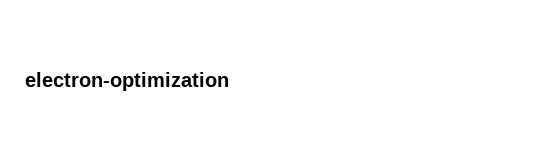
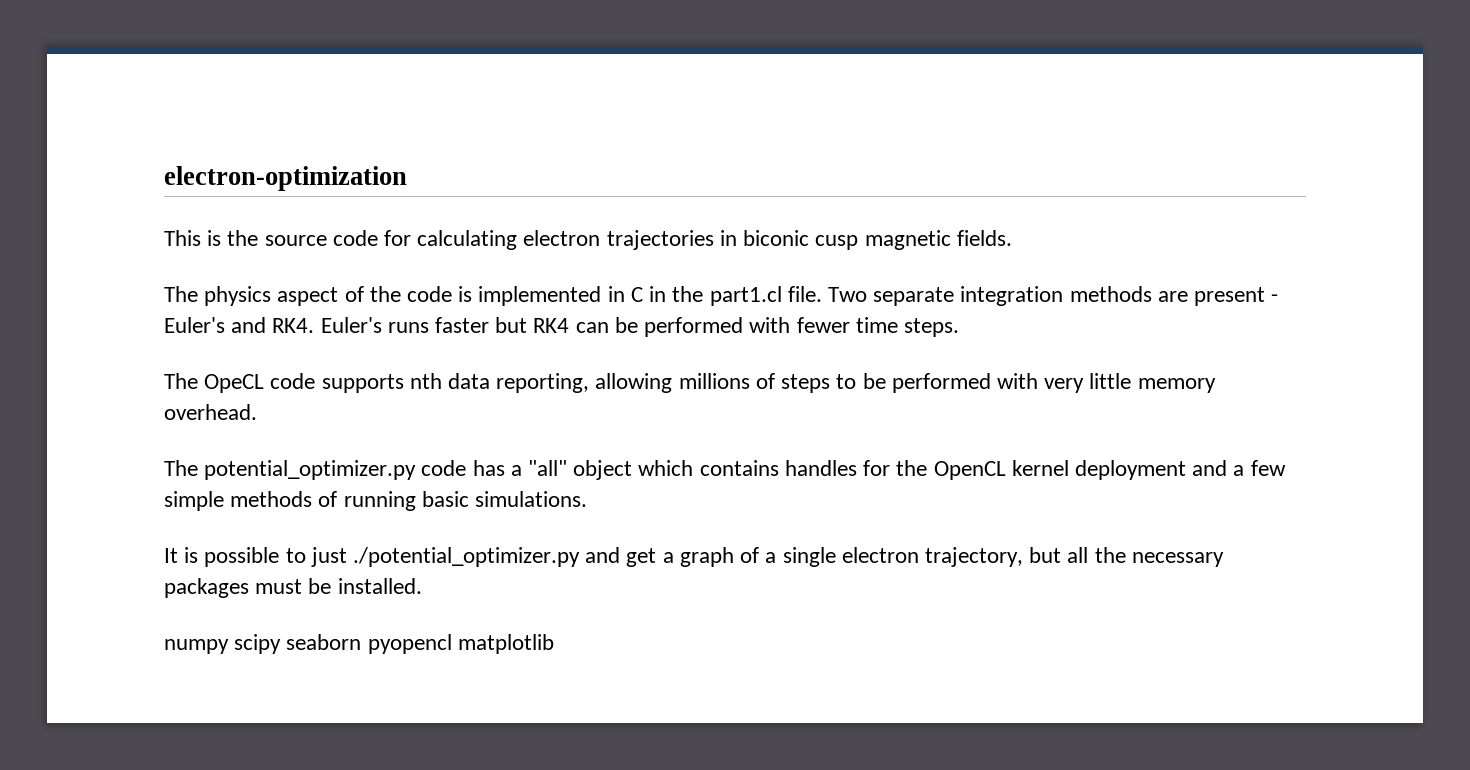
+ This is the source code for calculating electron trajectories in biconic cusp magnetic fields.
+ The physics aspect of the code is implemented in C in the part1.cl file. Two separate integration methods are present - Euler's and RK4. Euler's runs faster but RK4 can be performed with fewer time steps.
+ The OpeCL code supports nth data reporting, allowing millions of steps to be performed with very little memory overhead.
+ The potential_optimizer.py code has a "all" object which contains handles for the OpenCL kernel deployment and a few simple methods of running basic simulations.
+ It is possible to just ./potential_optimizer.py and get a graph of a single electron trajectory, but all the necessary packages must be installed.
+ numpy scipy seaborn pyopencl matplotlib

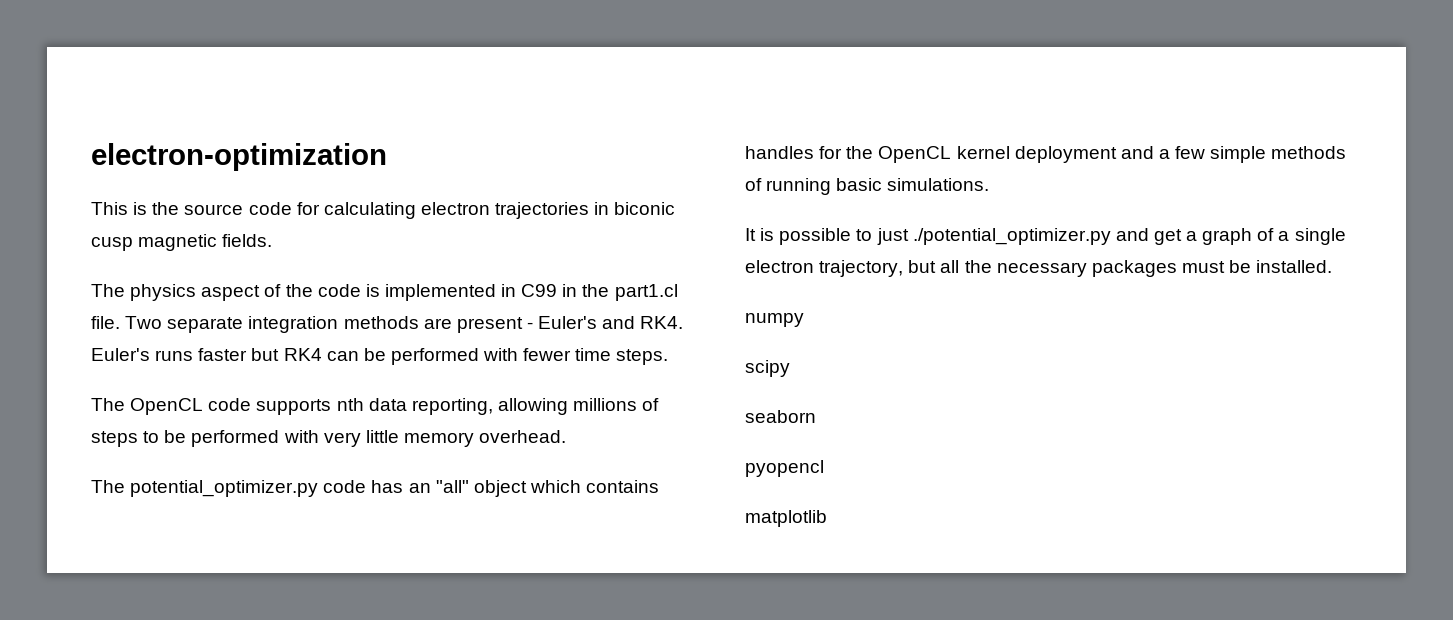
- The physics aspect of the code is implemented in C in the part1.cl file.
+ The physics aspect of the code is implemented in C99 in the part1.cl file.
- The OpeCL code supports nth data reporting, allowing millions of steps to be performed with very little memory overhead.
+ The OpenCL code supports nth data reporting, allowing millions of steps to be performed with very little memory overhead.
- The potential_optimizer.py code has a "all" object which contains handles for the OpenCL kernel deployment and a few simple methods of running basic simulations.
+ The potential_optimizer.py code has an "all" object which contains handles for the OpenCL kernel deployment and a few simple methods of running basic simulations.
- numpy scipy seaborn pyopencl matplotlib
+ numpy
+ scipy
+ seaborn
+ pyopencl
+ matplotlib

